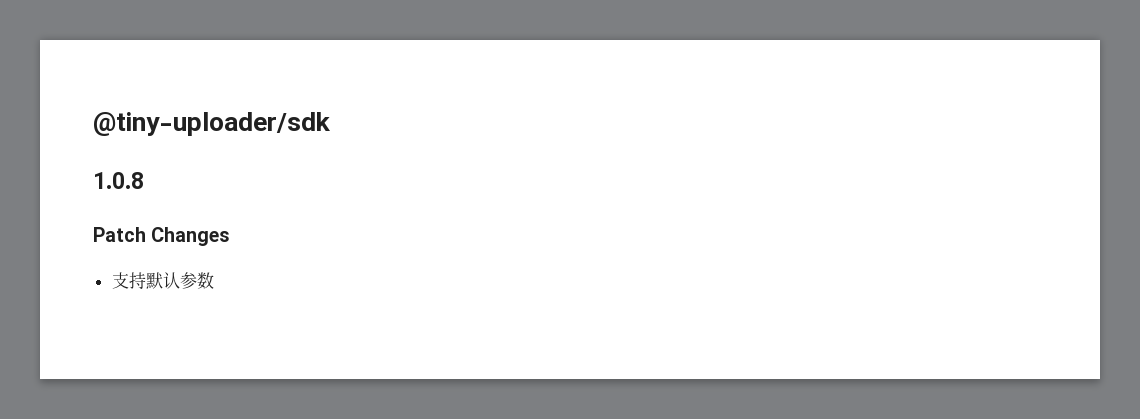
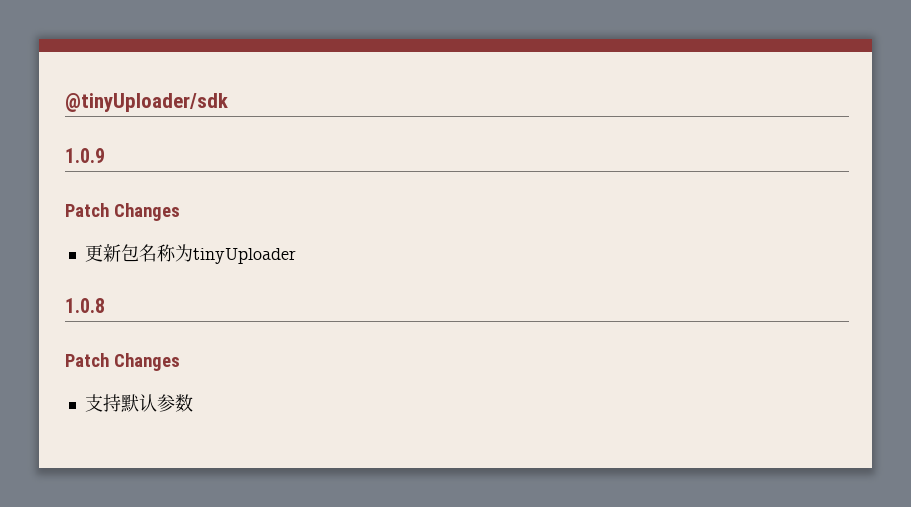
- @tiny-uploader/sdk
+ @tinyUploader/sdk
+ 1.0.9
+ Patch Changes
+ 更新包名称为tinyUploader

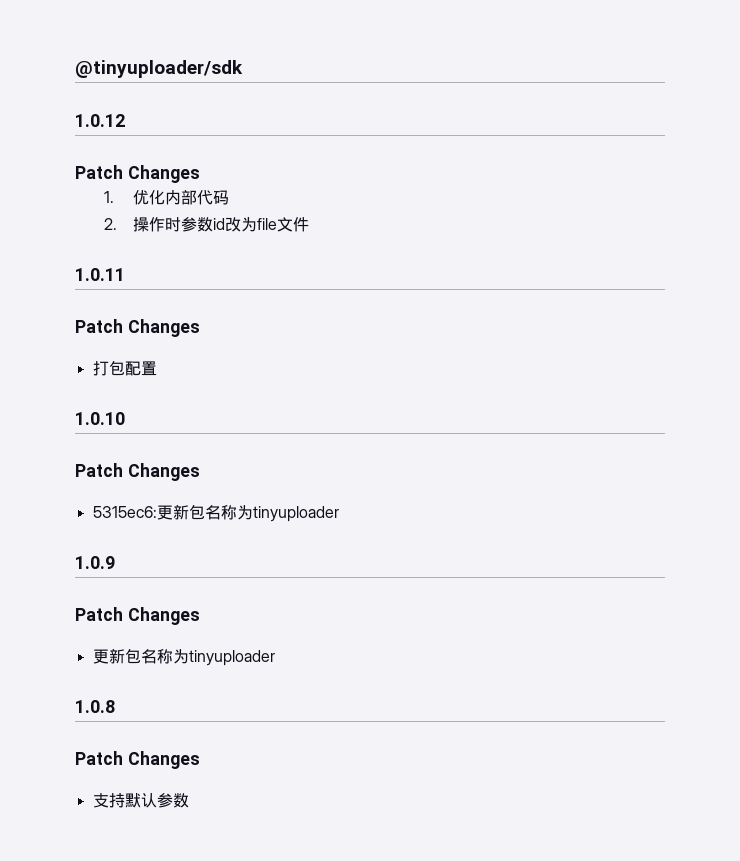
- @tinyUploader/sdk
+ @tinyuploader/sdk
+ 1.0.12
+ Patch Changes
+ 1.优化内部代码
+ 2.操作时参数id改为file文件
+ 1.0.11
+ Patch Changes
+ 打包配置
+ 1.0.10
+ Patch Changes
+ 5315ec6:更新包名称为tinyuploader
  1.0.9
  Patch Changes
- 更新包名称为tinyUploader
+ 更新包名称为tinyuploader

